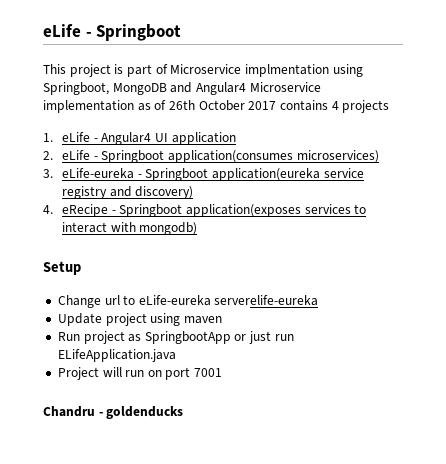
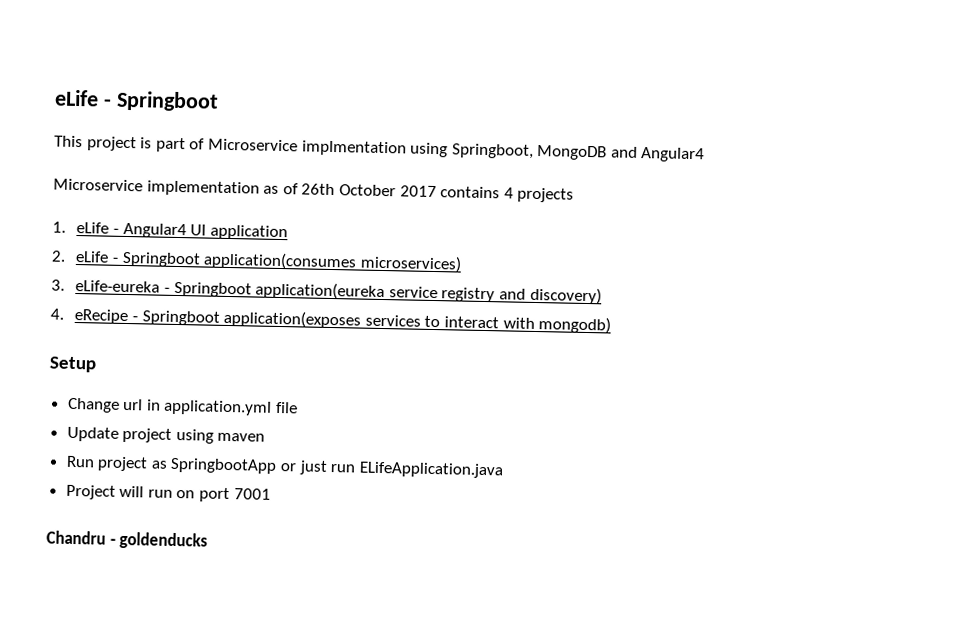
- This project is part of Microservice implmentation using Springboot, MongoDB and Angular4 Microservice implementation as of 26th October 2017 contains 4 projects
+ This project is part of Microservice implmentation using Springboot, MongoDB and Angular4
+ Microservice implementation as of 26th October 2017 contains 4 projects
- Change url to eLife-eureka serverelife-eureka
+ Change url in application.yml file

